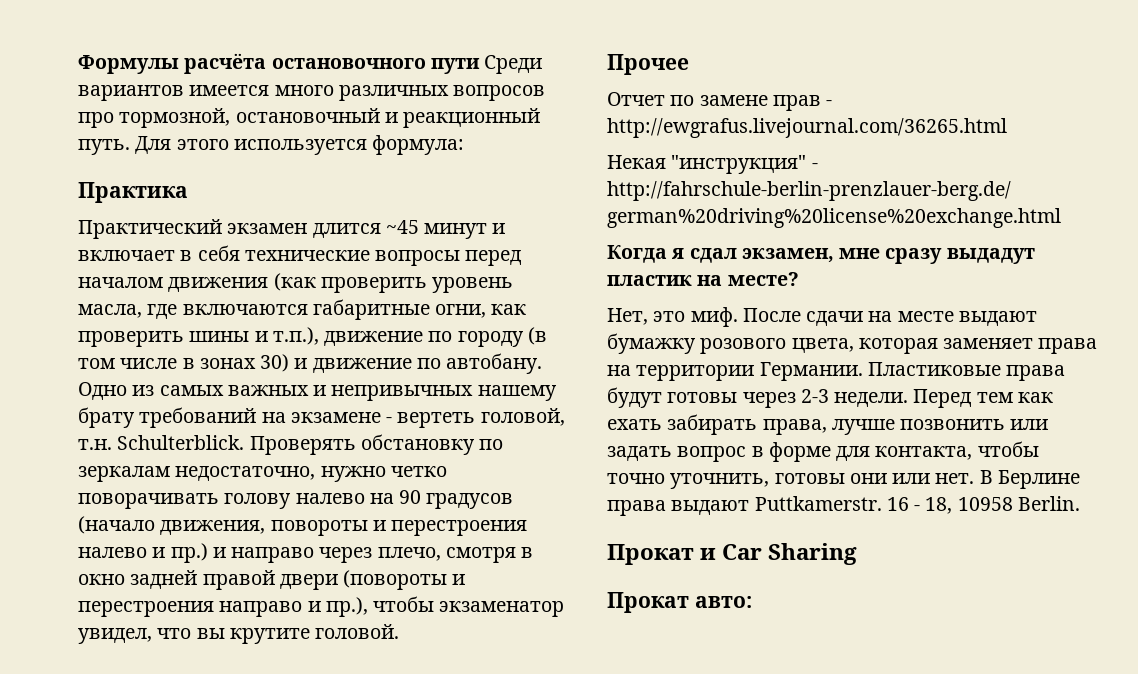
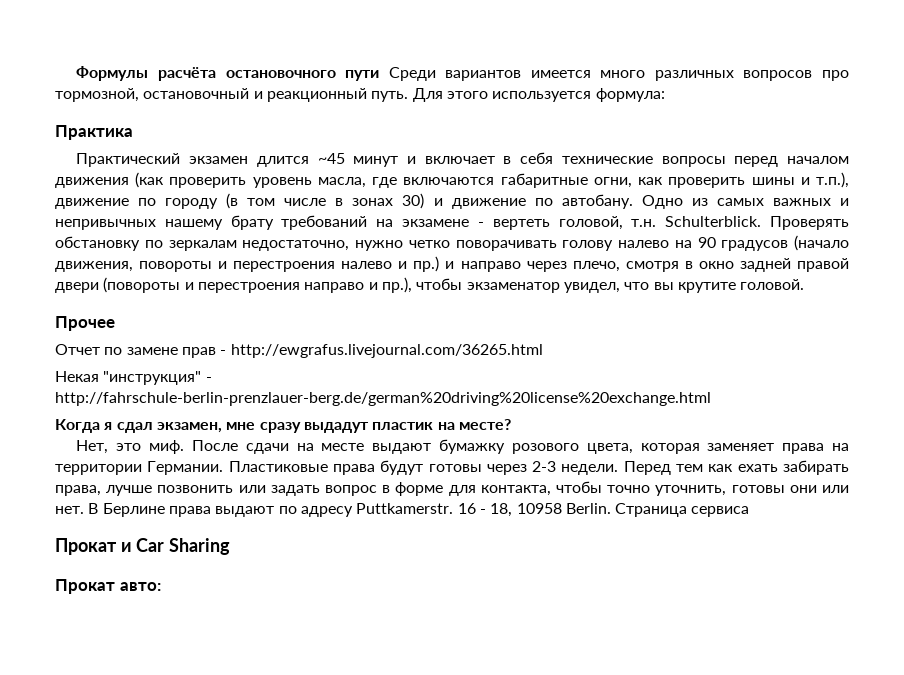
- В Берлине права выдают Puttkamerstr.
+ В Берлине права выдают по адресу Puttkamerstr.
+ Страница сервиса

